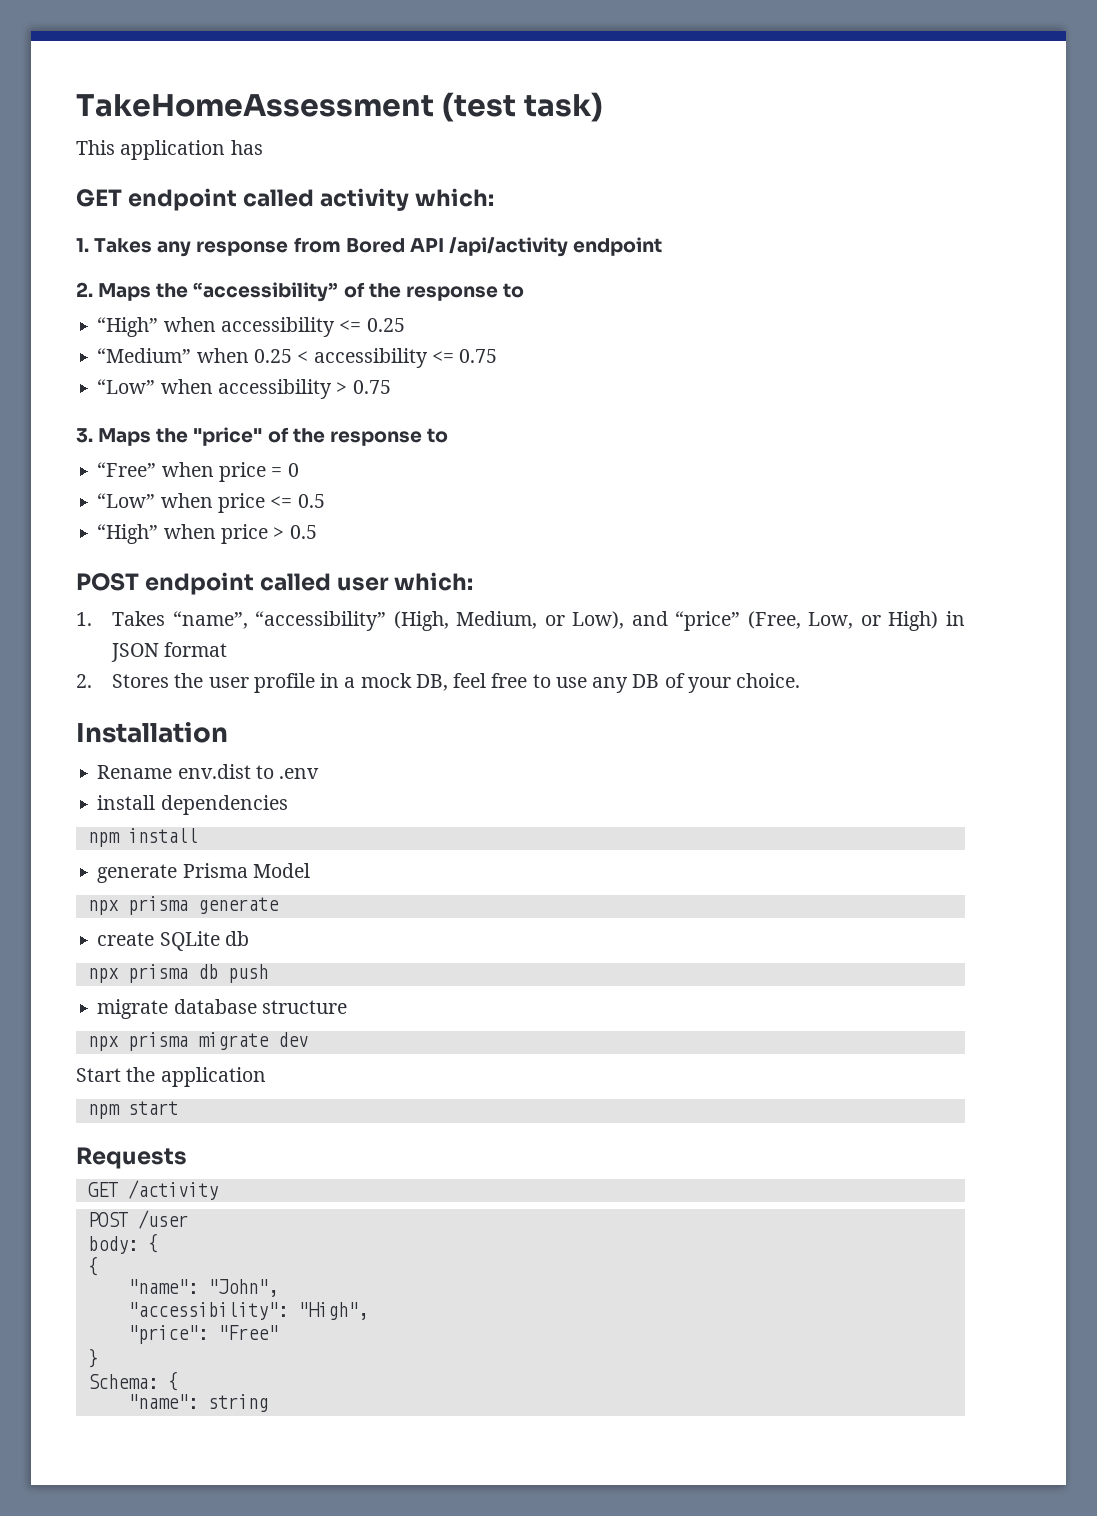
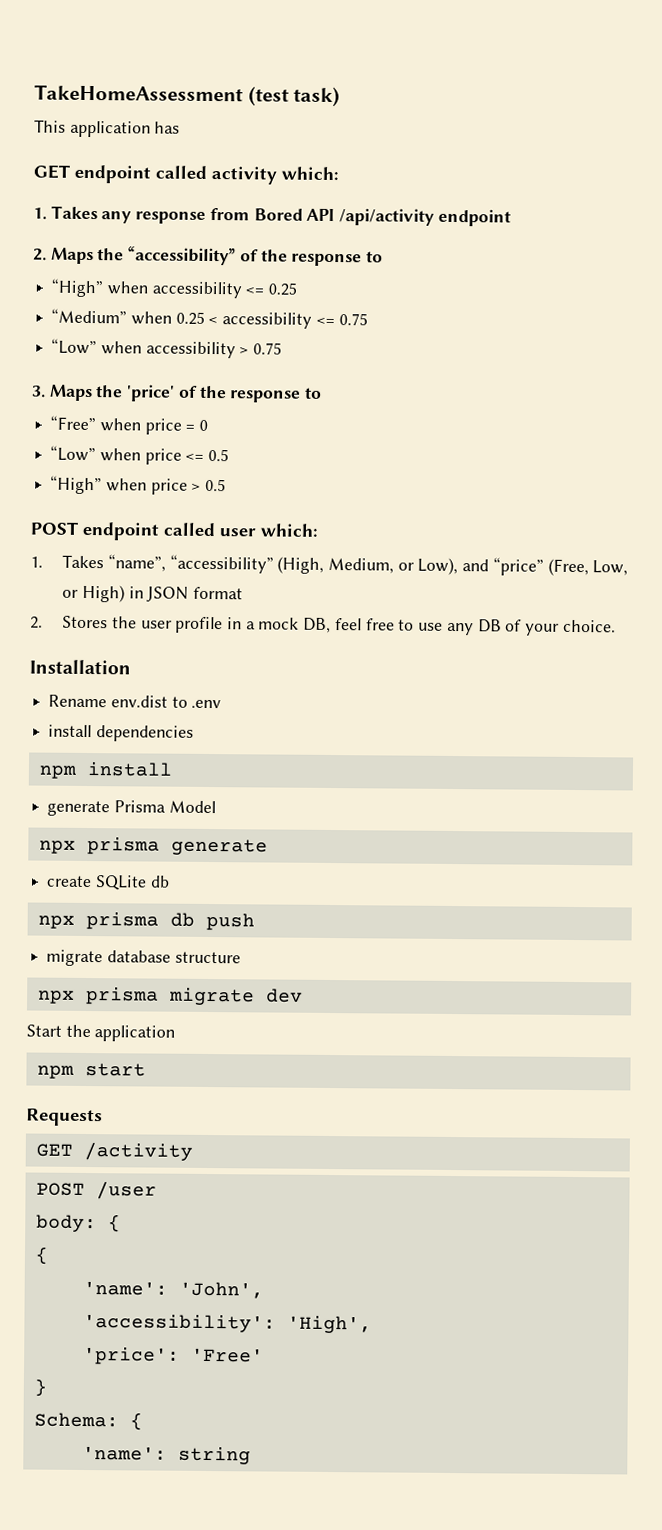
- 3. Maps the "price" of the response to
+ 3. Maps the 'price' of the response to
- "name": "John",
- "accessibility": "High",
- "price": "Free"
+ 'name': 'John',
+ 'accessibility': 'High',
+ 'price': 'Free'
- "name": string
+ 'name': string

